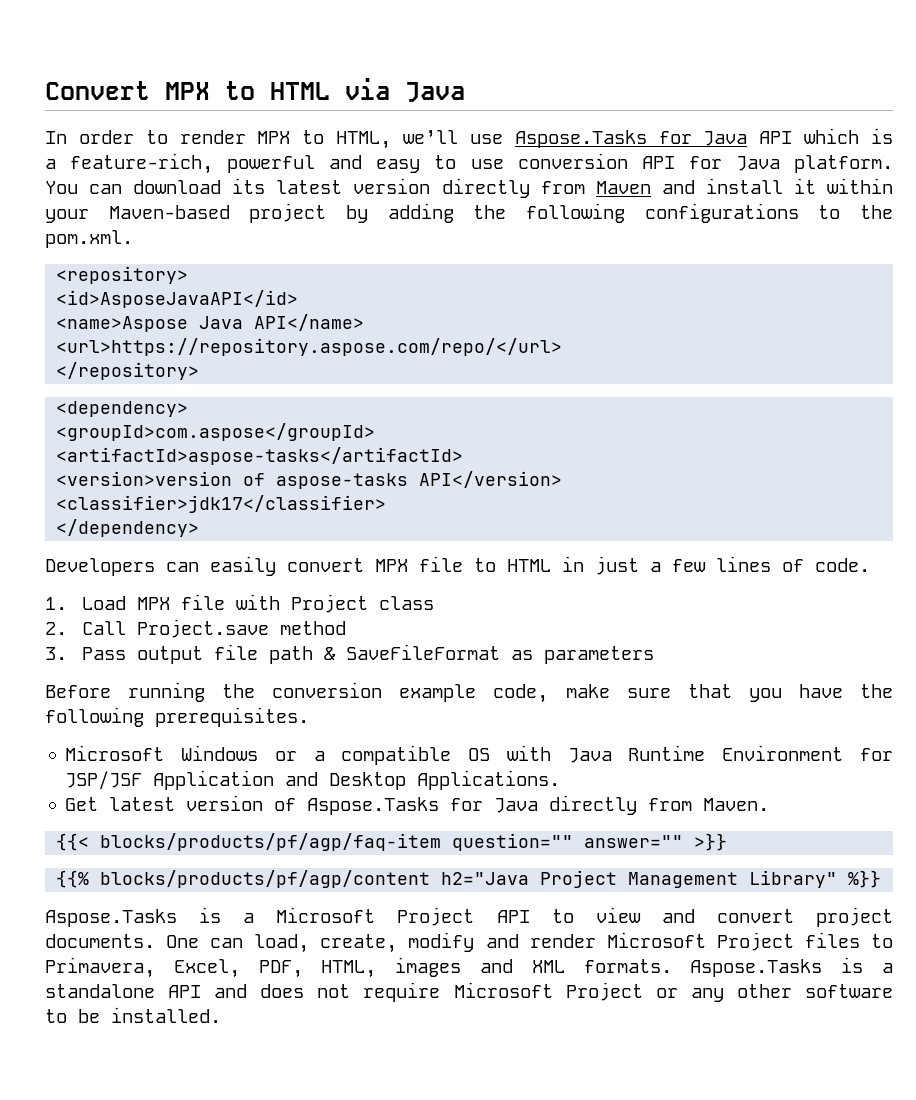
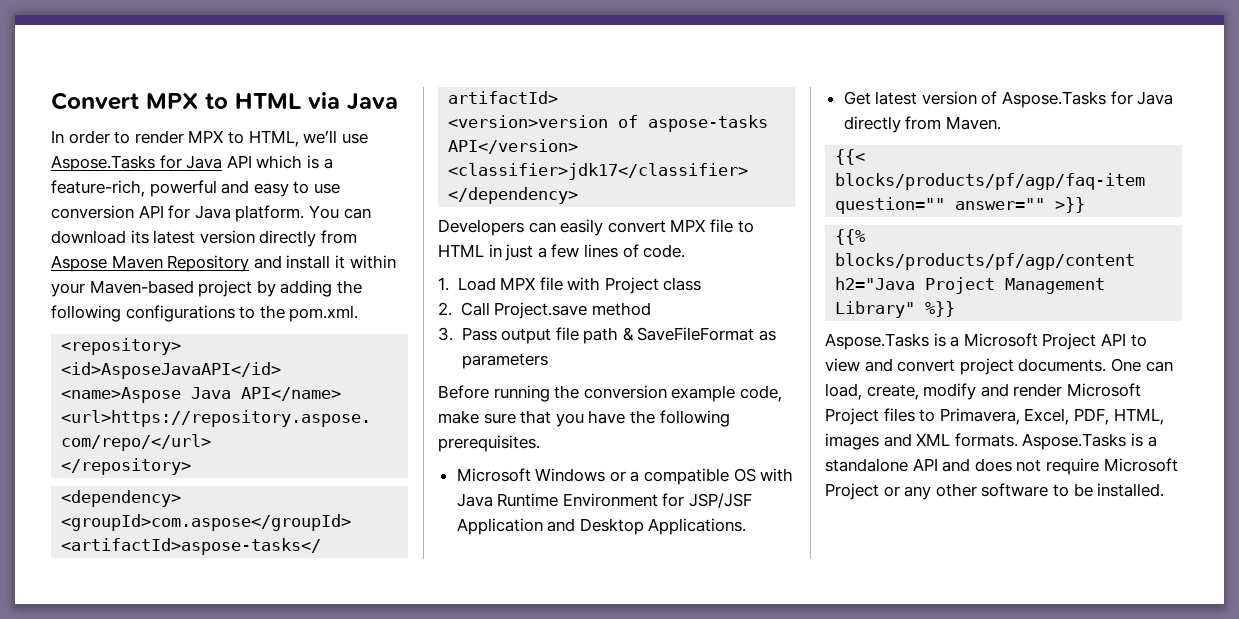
- You can download its latest version directly from Maven and install it within your Maven-based project by adding the following configurations to the pom.xml.
+ You can download its latest version directly from Aspose Maven Repository and install it within your Maven-based project by adding the following configurations to the pom.xml.

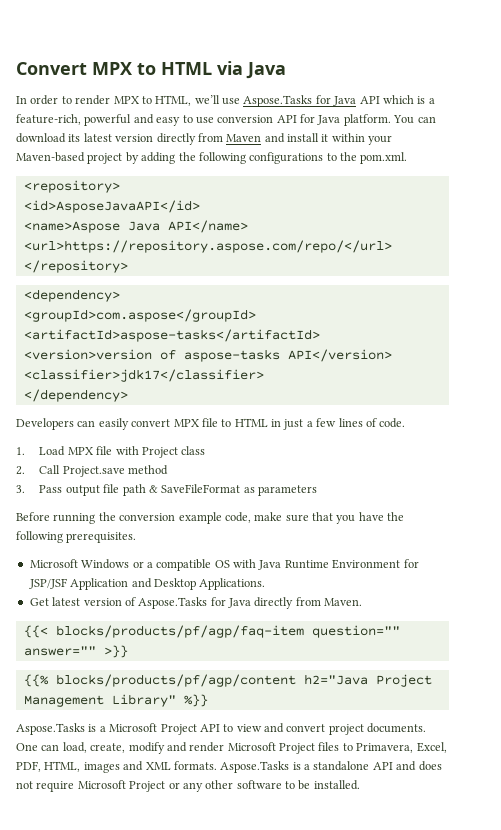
- You can download its latest version directly from Aspose Maven Repository and install it within your Maven-based project by adding the following configurations to the pom.xml.
+ You can download its latest version directly from Maven and install it within your Maven-based project by adding the following configurations to the pom.xml.

